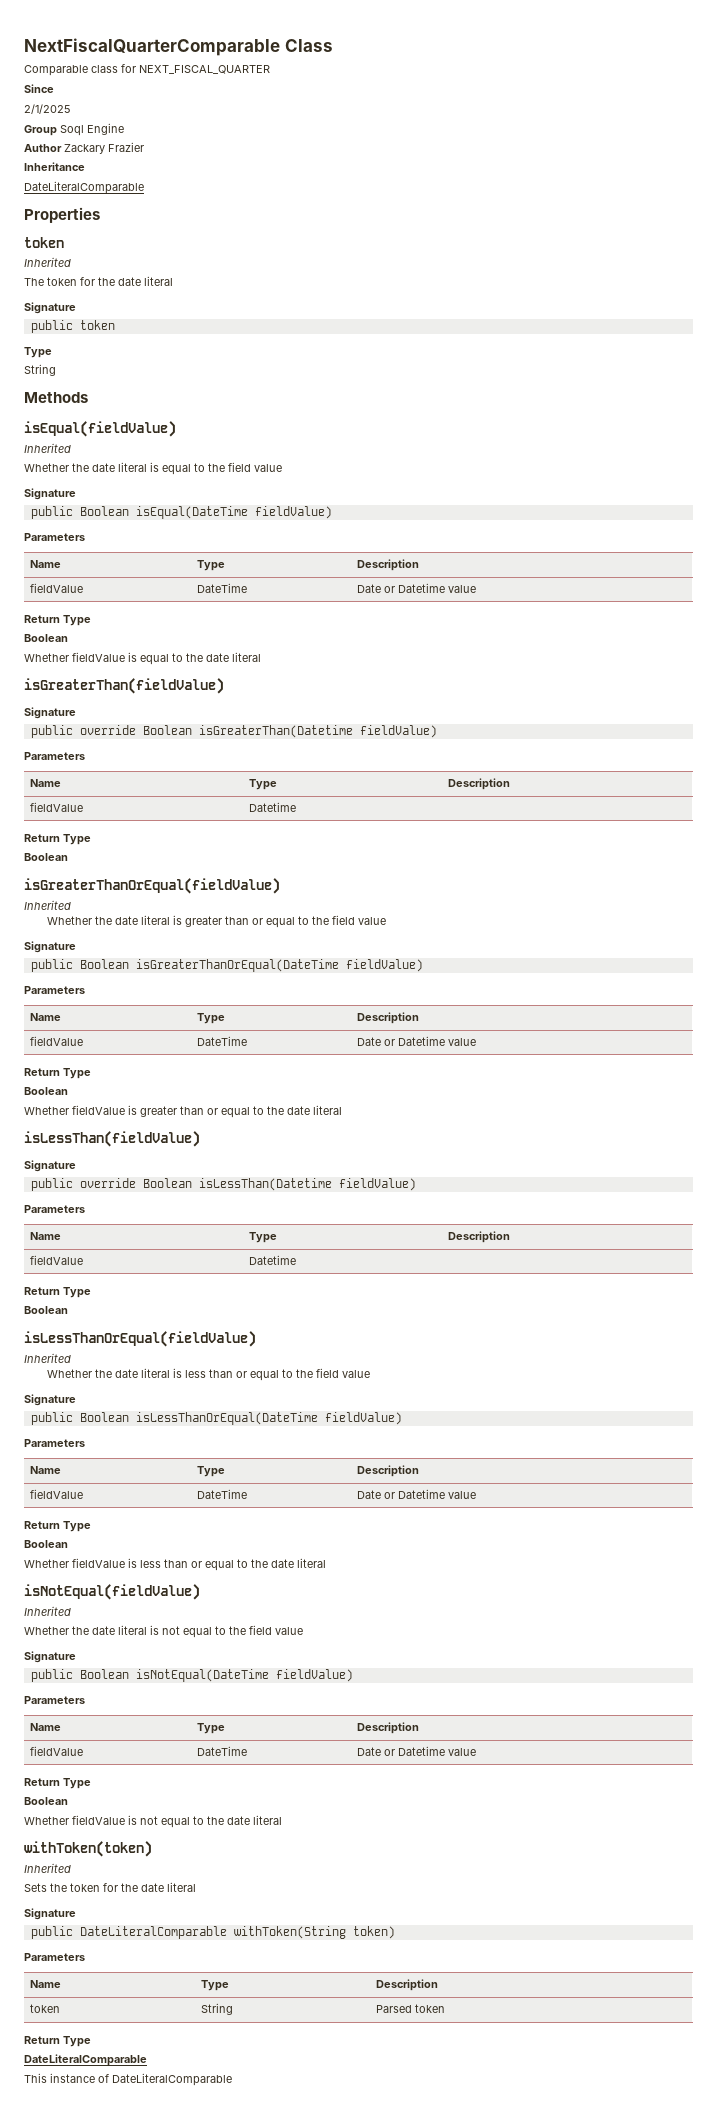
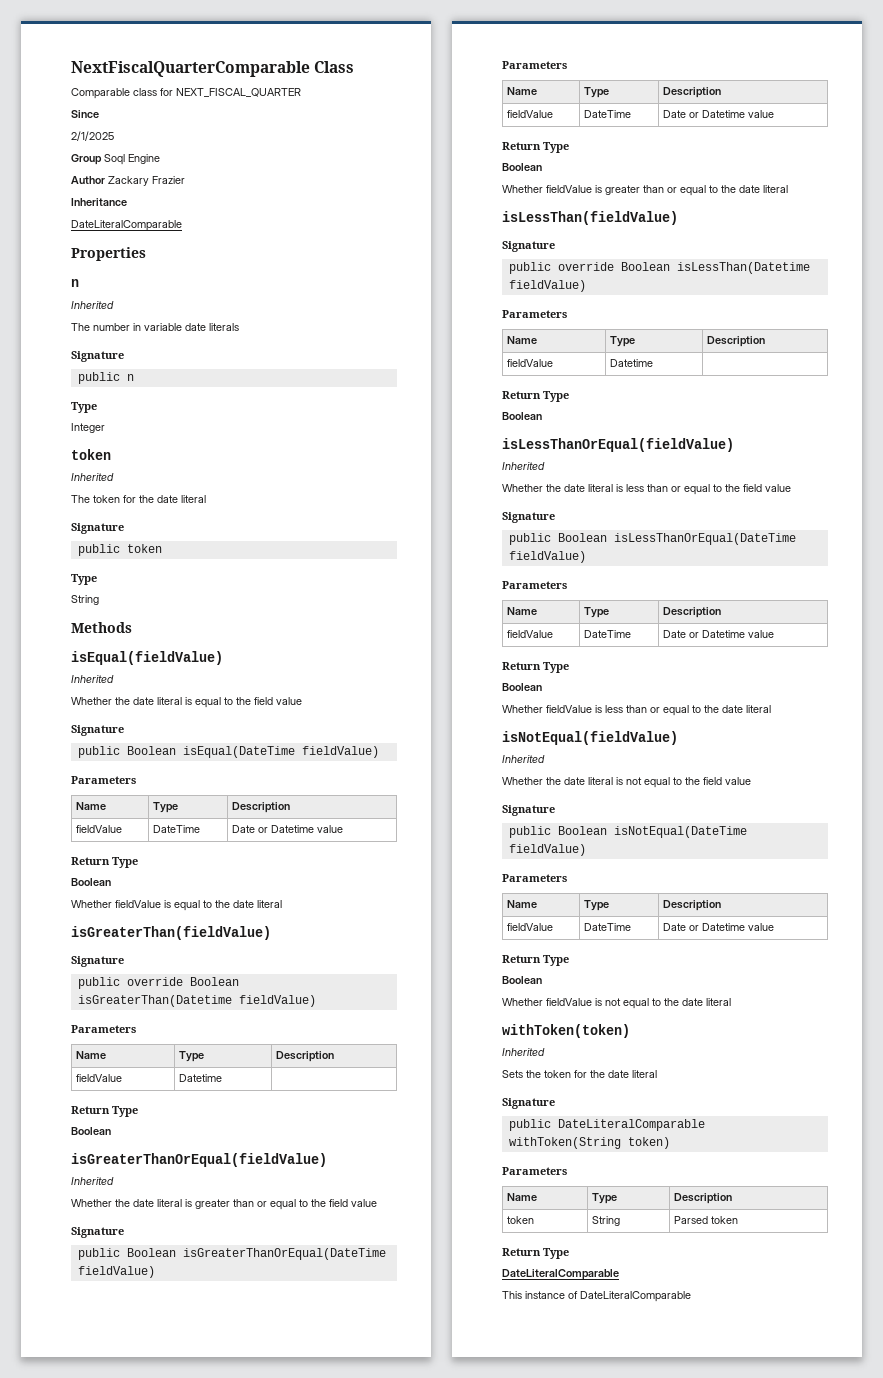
  Properties
+ n
+ Inherited
+ The number in variable date literals
+ Signature
+ public n
+ Type
+ Integer

